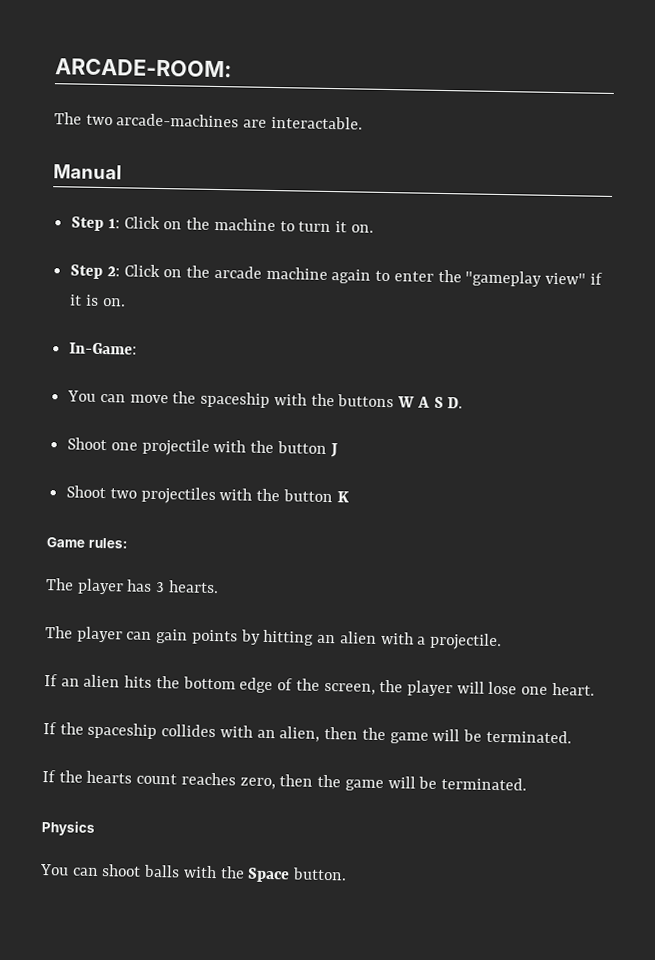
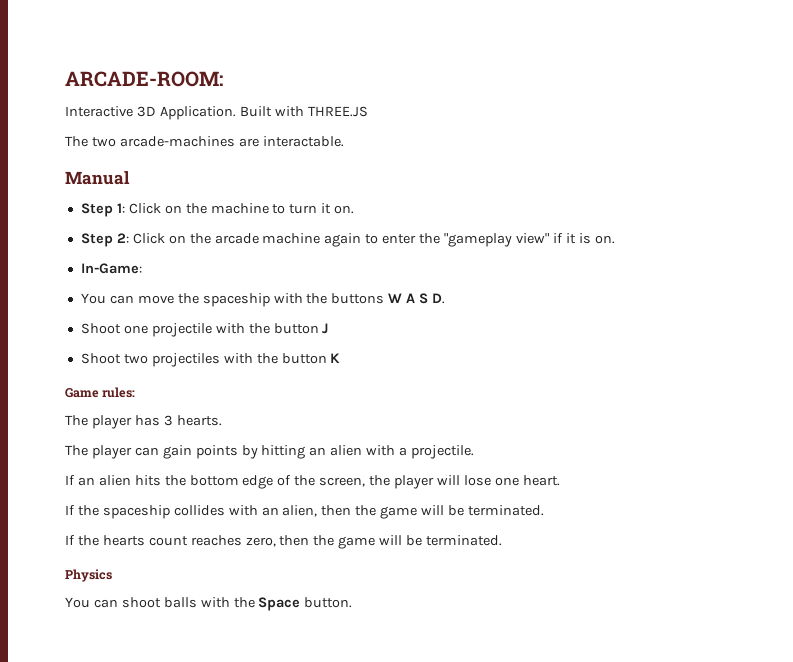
+ Interactive 3D Application. Built with THREE.JS

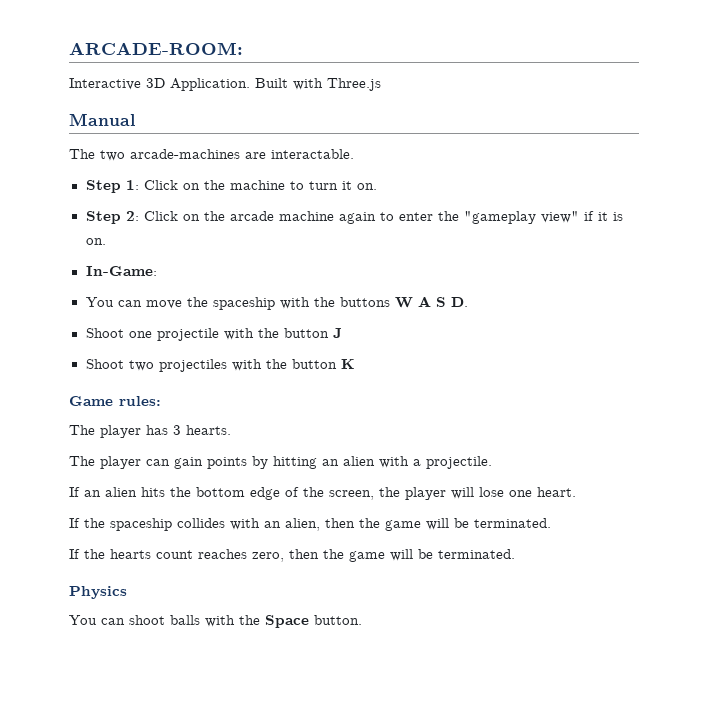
- Built with THREE.JS
+ Built with Three.js
+ Manual
- Manual

